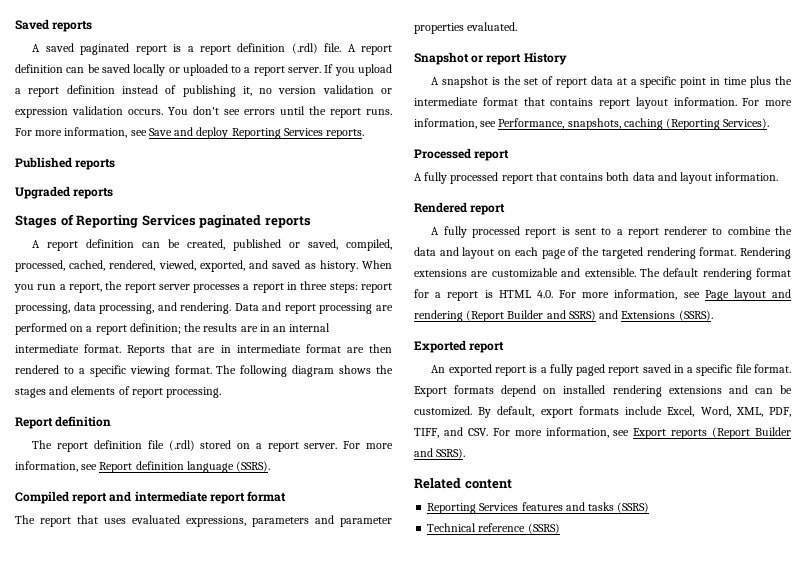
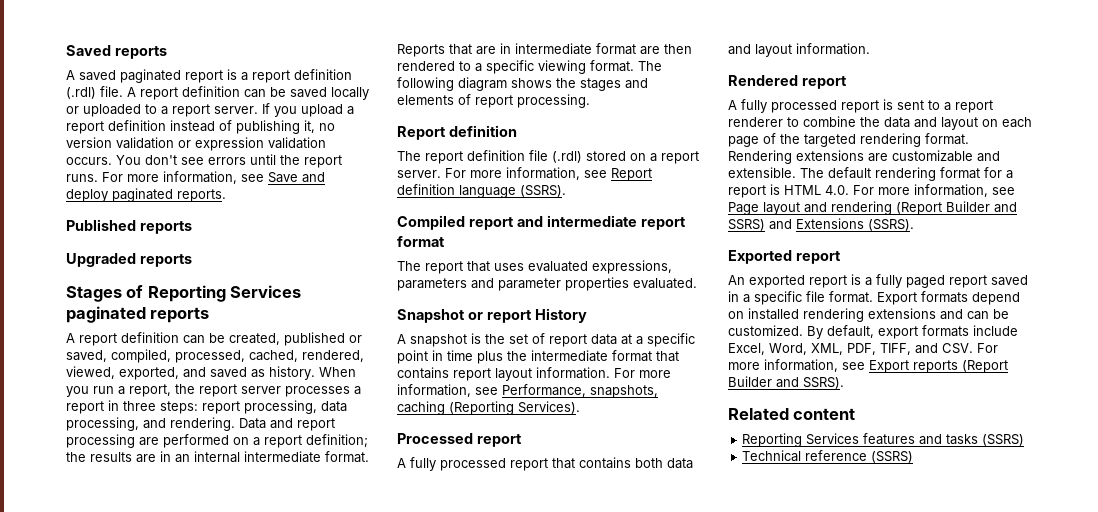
- For more information, see Save and deploy Reporting Services reports.
+ For more information, see Save and deploy paginated reports.

